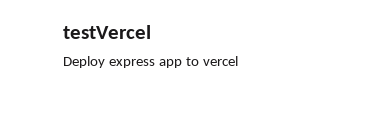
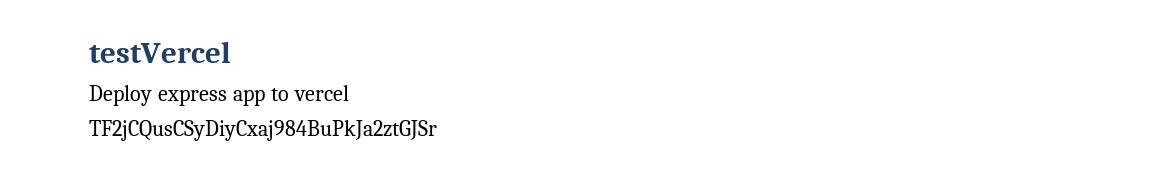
+ TF2jCQusCSyDiyCxaj984BuPkJa2ztGJSr

